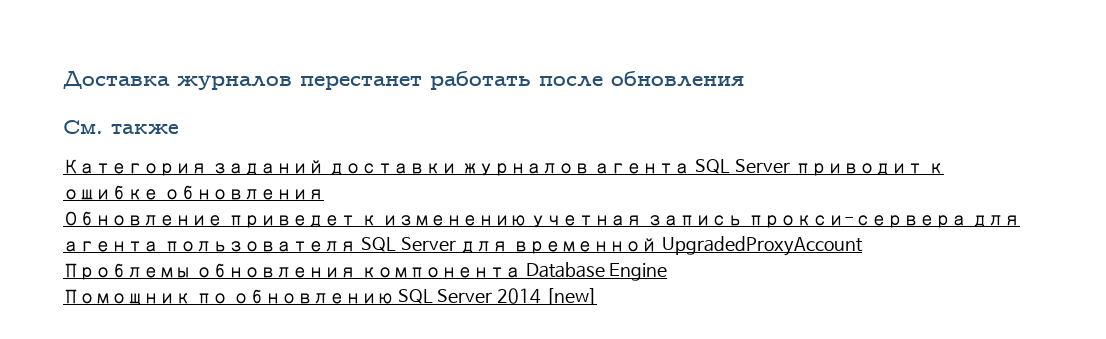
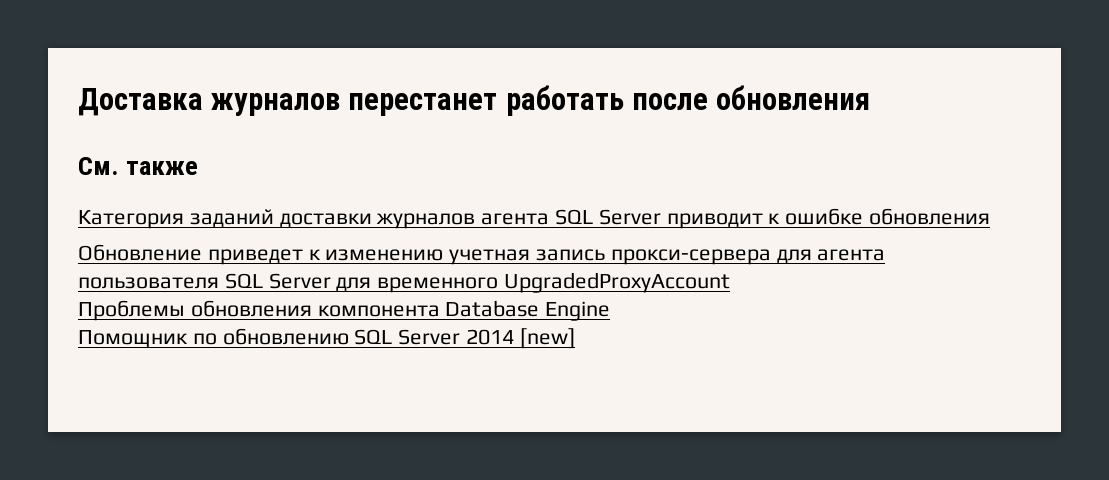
- Обновление приведет к изменению учетная запись прокси-сервера для агента пользователя SQL Server для временной UpgradedProxyAccount
+ Обновление приведет к изменению учетная запись прокси-сервера для агента пользователя SQL Server для временного UpgradedProxyAccount

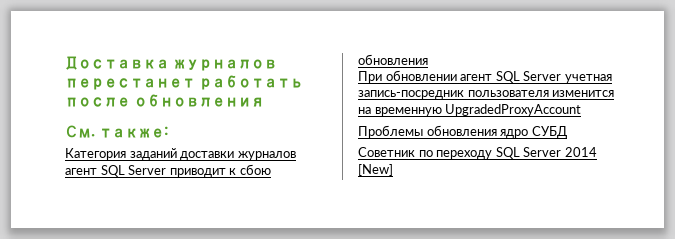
- См. также
+ См. также:
- Категория заданий доставки журналов агента SQL Server приводит к ошибке обновления
- Обновление приведет к изменению учетная запись прокси-сервера для агента пользователя SQL Server для временного UpgradedProxyAccount
- Проблемы обновления компонента Database Engine
- Помощник по обновлению SQL Server 2014 [new]
+ Категория заданий доставки журналов агент SQL Server приводит к сбою обновления
+ При обновлении агент SQL Server учетная запись-посредник пользователя изменится на временную UpgradedProxyAccount
+ Проблемы обновления ядро СУБД
+ Советник по переходу SQL Server 2014 [New]

